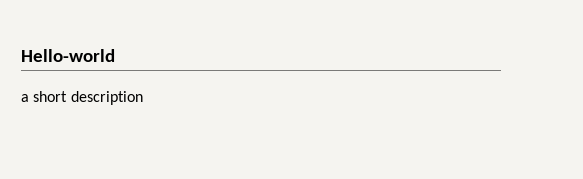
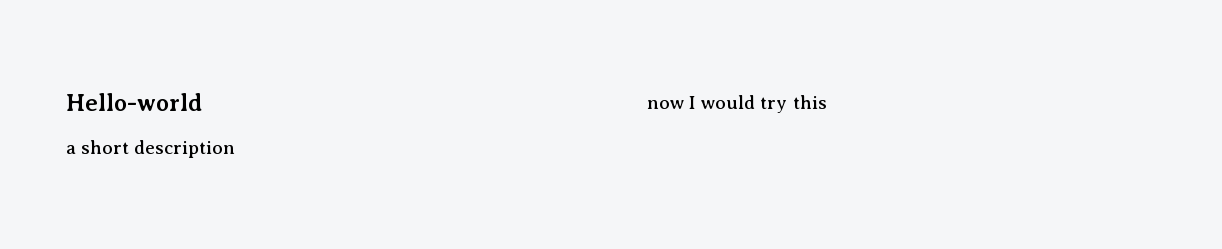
+ now I would try this

